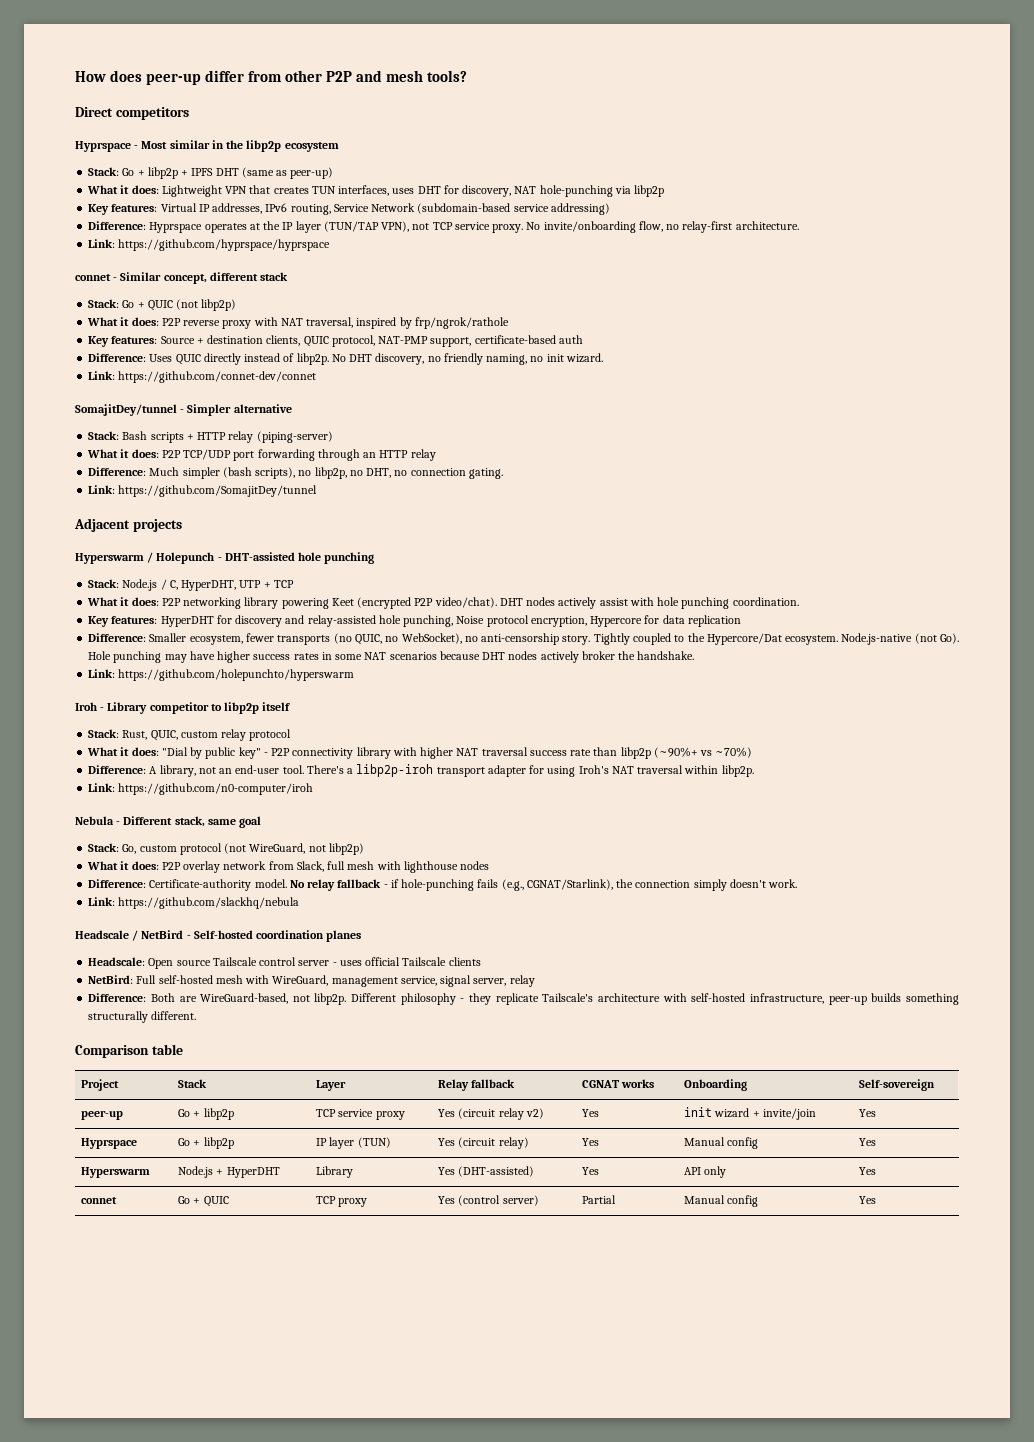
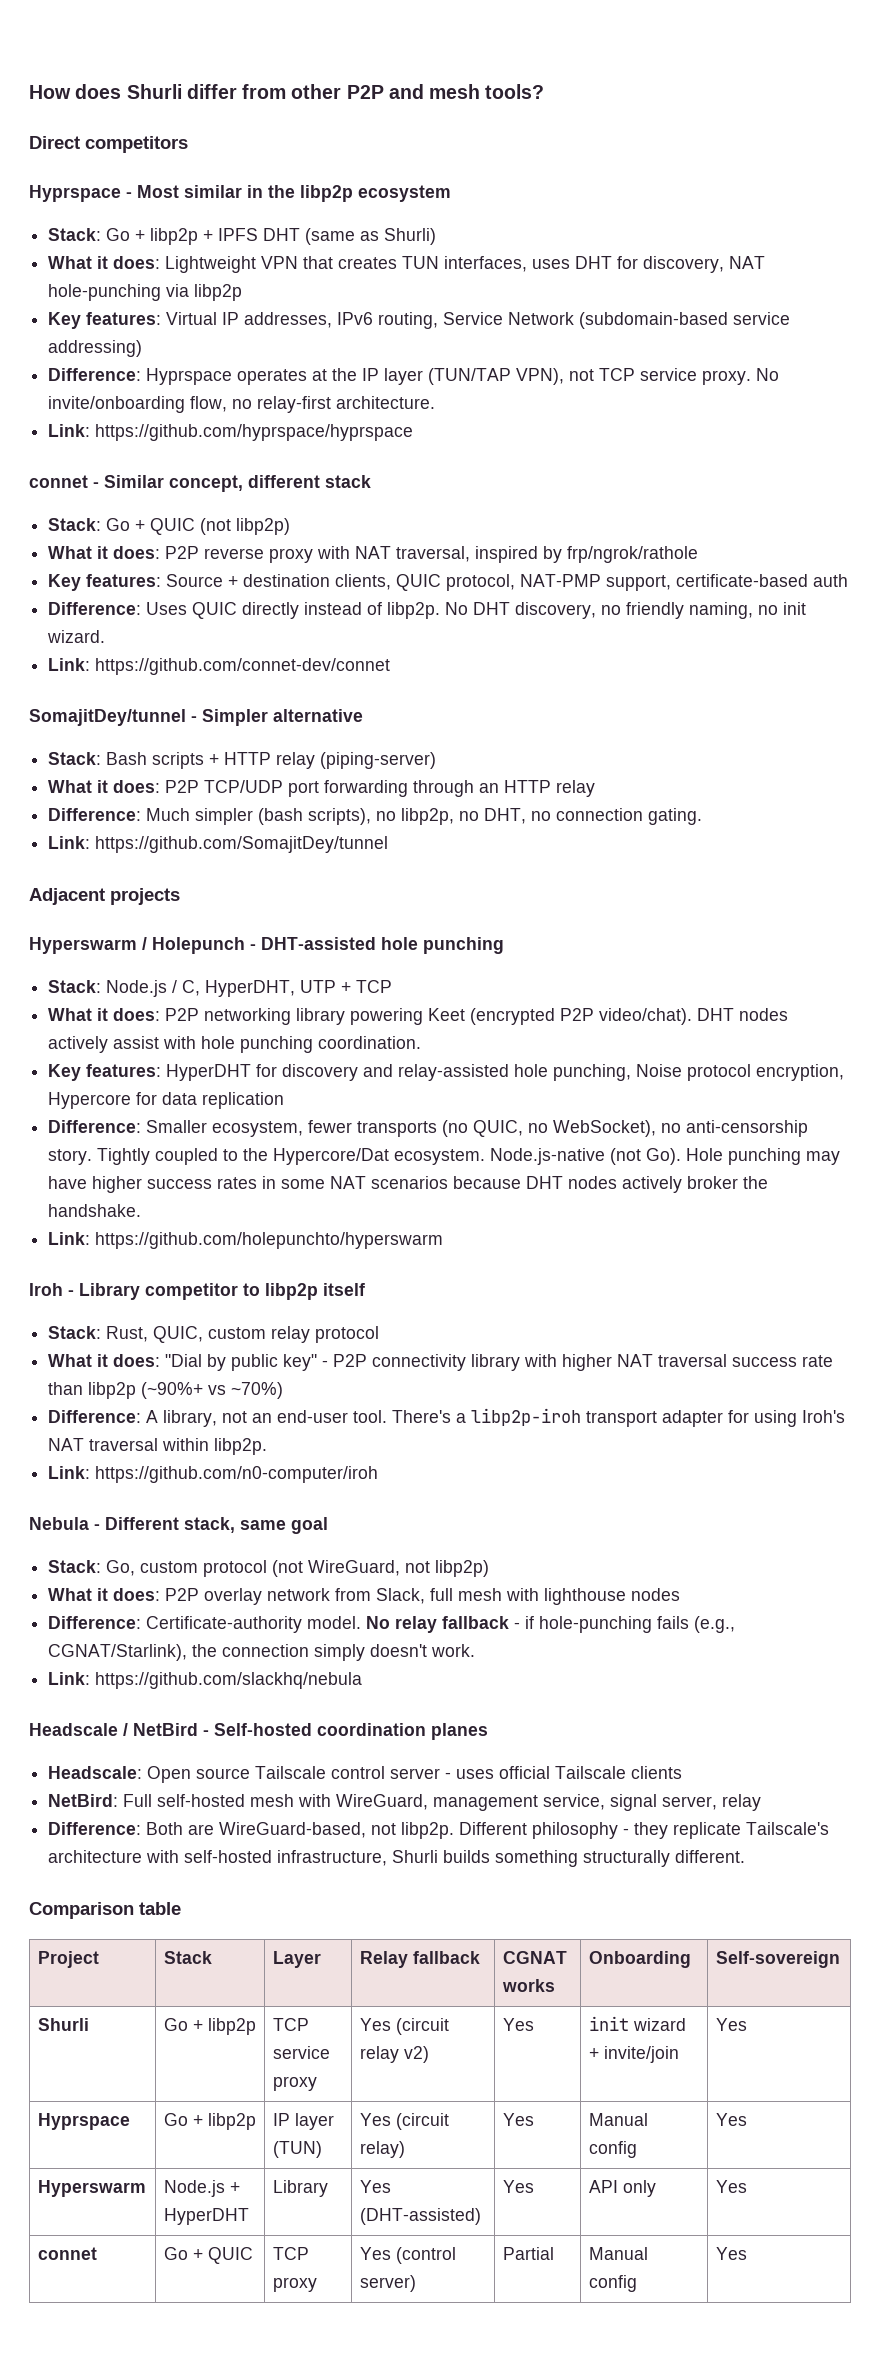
- How does peer-up differ from other P2P and mesh tools?
+ How does Shurli differ from other P2P and mesh tools?
- Stack: Go + libp2p + IPFS DHT (same as peer-up)
+ Stack: Go + libp2p + IPFS DHT (same as Shurli)
- Different philosophy - they replicate Tailscale's architecture with self-hosted infrastructure, peer-up builds something structurally different.
+ Different philosophy - they replicate Tailscale's architecture with self-hosted infrastructure, Shurli builds something structurally different.
- peer-up | Go + libp2p | TCP service proxy | Yes (circuit relay v2) | Yes | init wizard + invite/join | Yes
+ Shurli | Go + libp2p | TCP service proxy | Yes (circuit relay v2) | Yes | init wizard + invite/join | Yes

